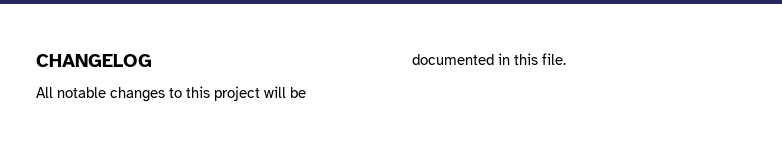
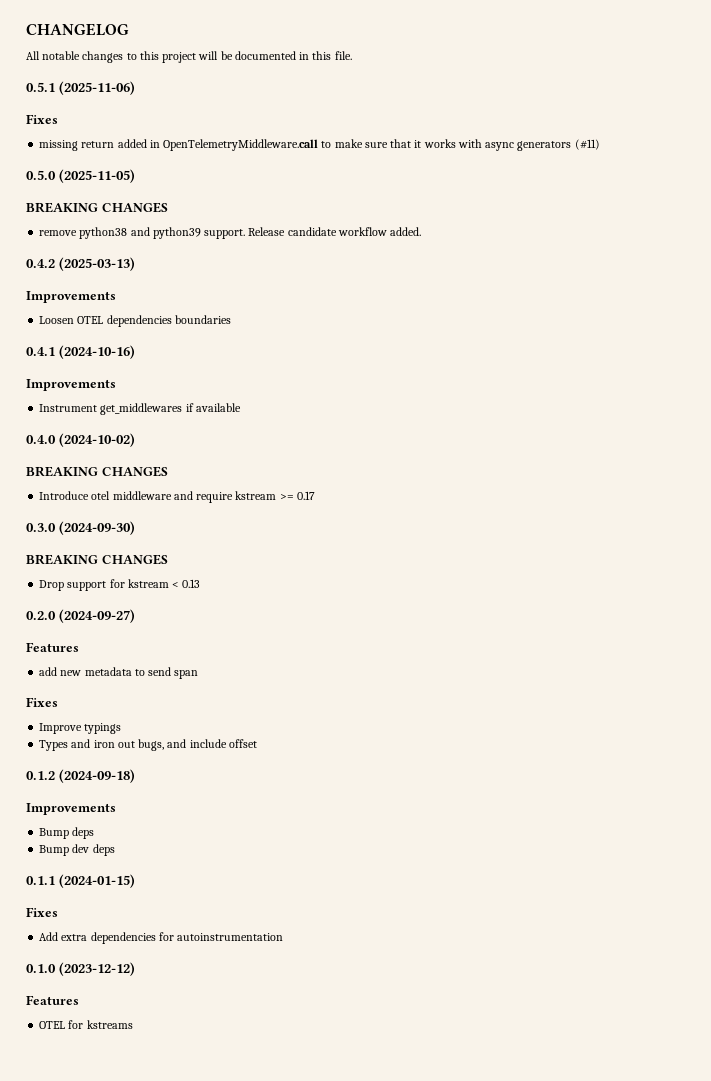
+ 0.5.1 (2025-11-06)
+ Fixes
+ missing return added in OpenTelemetryMiddleware.call to make sure that it works with async generators (#11)
+ 0.5.0 (2025-11-05)
+ BREAKING CHANGES
+ remove python38 and python39 support. Release candidate workflow added.
+ 0.4.2 (2025-03-13)
+ Improvements
+ Loosen OTEL dependencies boundaries
+ 0.4.1 (2024-10-16)
+ Improvements
+ Instrument get_middlewares if available
+ 0.4.0 (2024-10-02)
+ BREAKING CHANGES
+ Introduce otel middleware and require kstream >= 0.17
+ 0.3.0 (2024-09-30)
+ BREAKING CHANGES
+ Drop support for kstream < 0.13
+ 0.2.0 (2024-09-27)
+ Features
+ add new metadata to send span
+ Fixes
+ Improve typings
+ Types and iron out bugs, and include offset
+ 0.1.2 (2024-09-18)
+ Improvements
+ Bump deps
+ Bump dev deps
+ 0.1.1 (2024-01-15)
+ Fixes
+ Add extra dependencies for autoinstrumentation
+ 0.1.0 (2023-12-12)
+ Features
+ OTEL for kstreams

